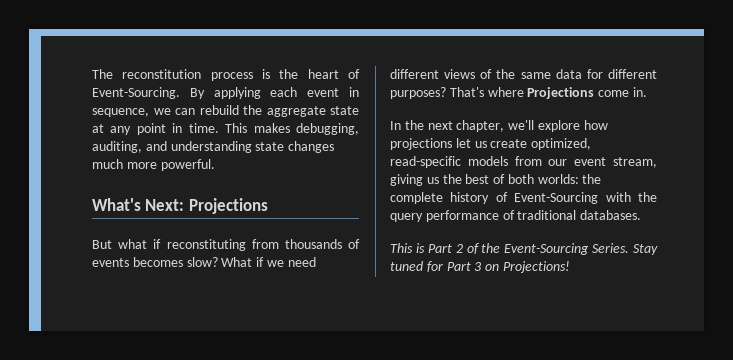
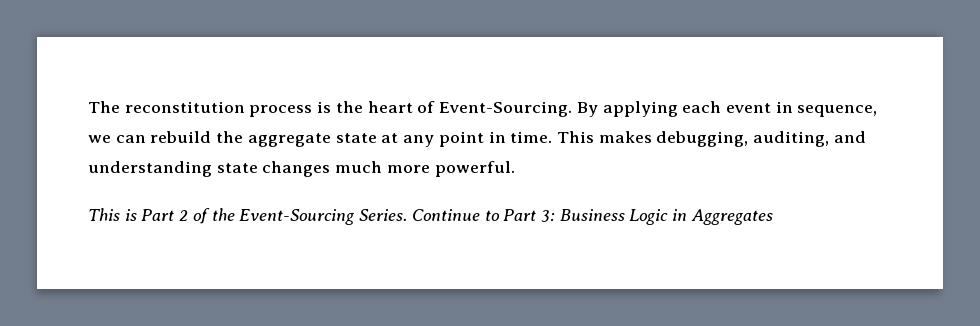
- What's Next: Projections
- But what if reconstituting from thousands of events becomes slow? What if we need different views of the same data for different purposes? That's where Projections come in.
- In the next chapter, we'll explore how projections let us create optimized, read-specific models from our event stream, giving us the best of both worlds: the complete history of Event-Sourcing with the query performance of traditional databases.
- Stay tuned for Part 3 on Projections!
+ Continue to Part 3: Business Logic in Aggregates

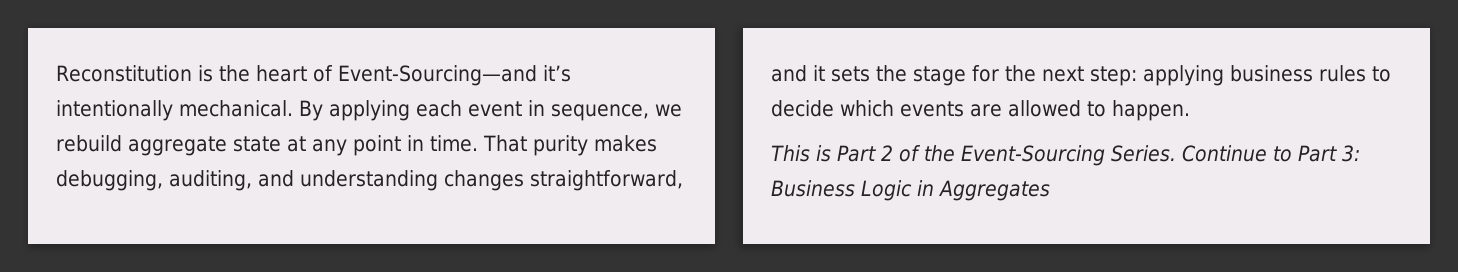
- The reconstitution process is the heart of Event-Sourcing.
+ Reconstitution is the heart of Event-Sourcing—and it’s intentionally mechanical.
- By applying each event in sequence, we can rebuild the aggregate state at any point in time.
+ By applying each event in sequence, we rebuild aggregate state at any point in time.
- This makes debugging, auditing, and understanding state changes much more powerful.
+ That purity makes debugging, auditing, and understanding changes straightforward, and it sets the stage for the next step: applying business rules to decide which events are allowed to happen.

